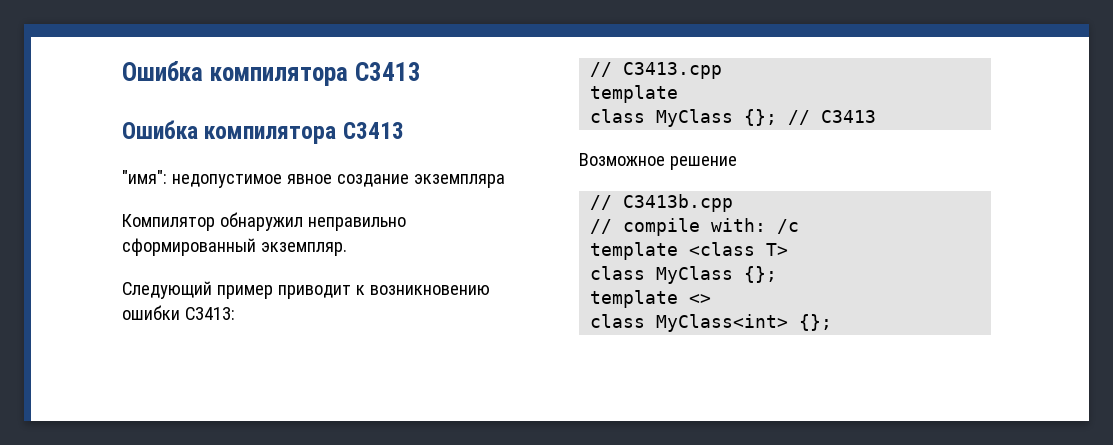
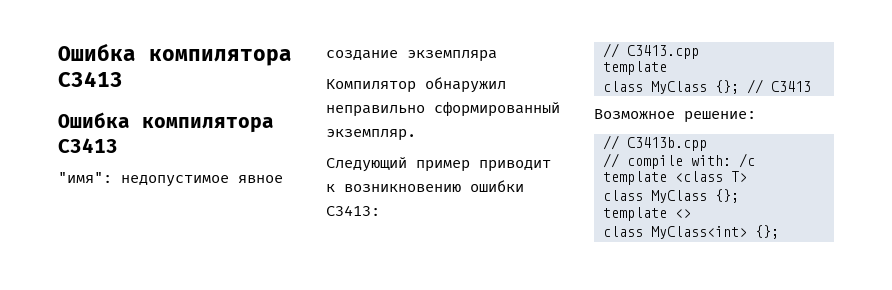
- Возможное решение
+ Возможное решение:

